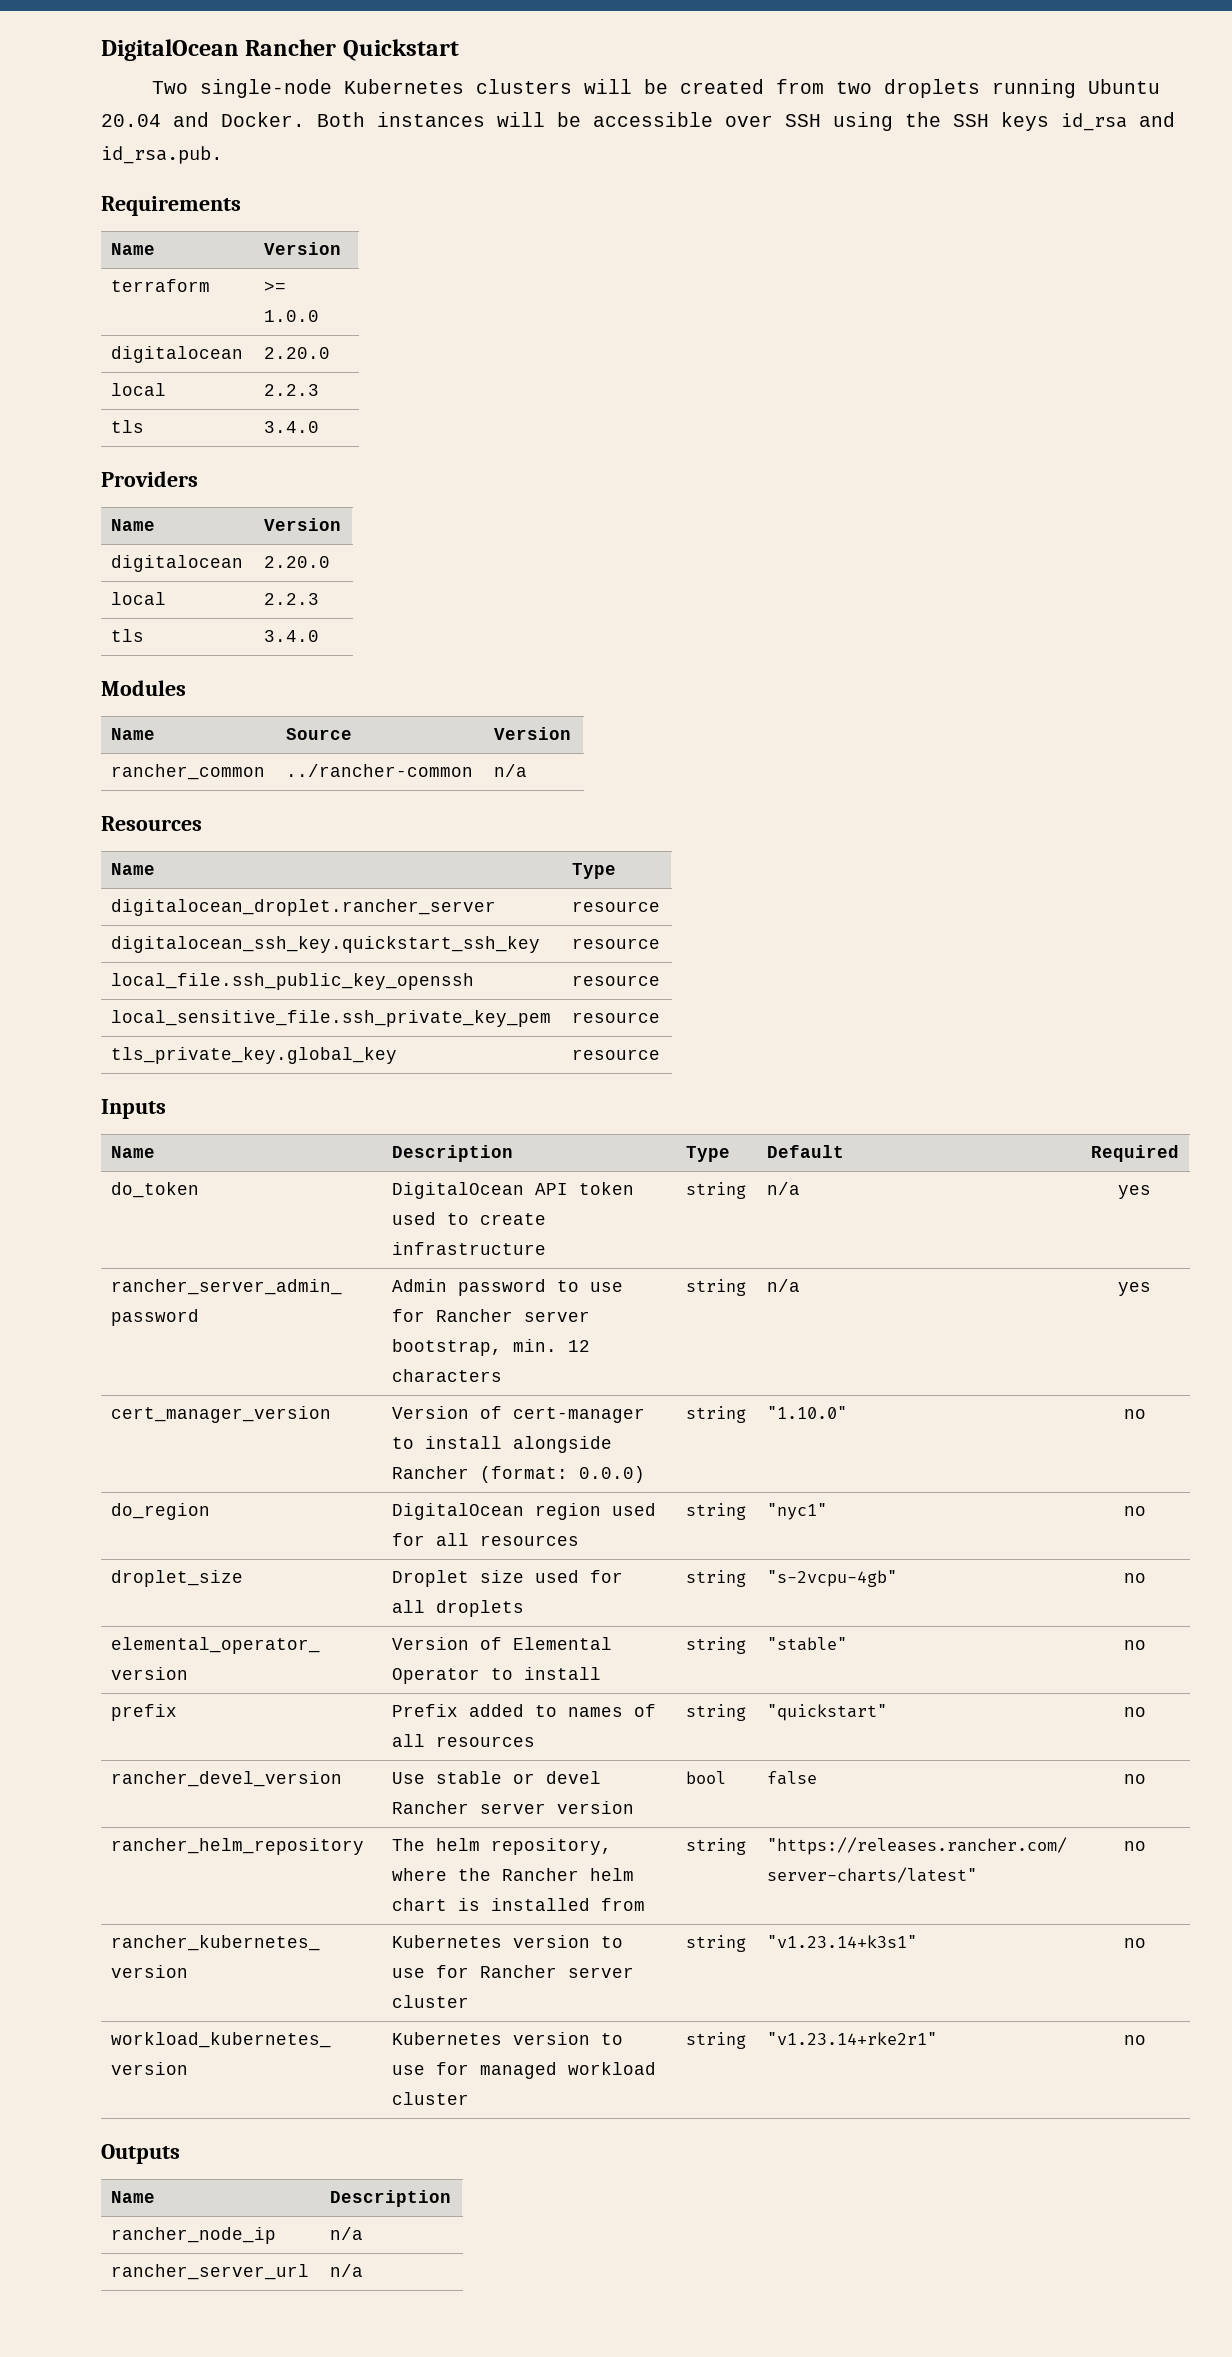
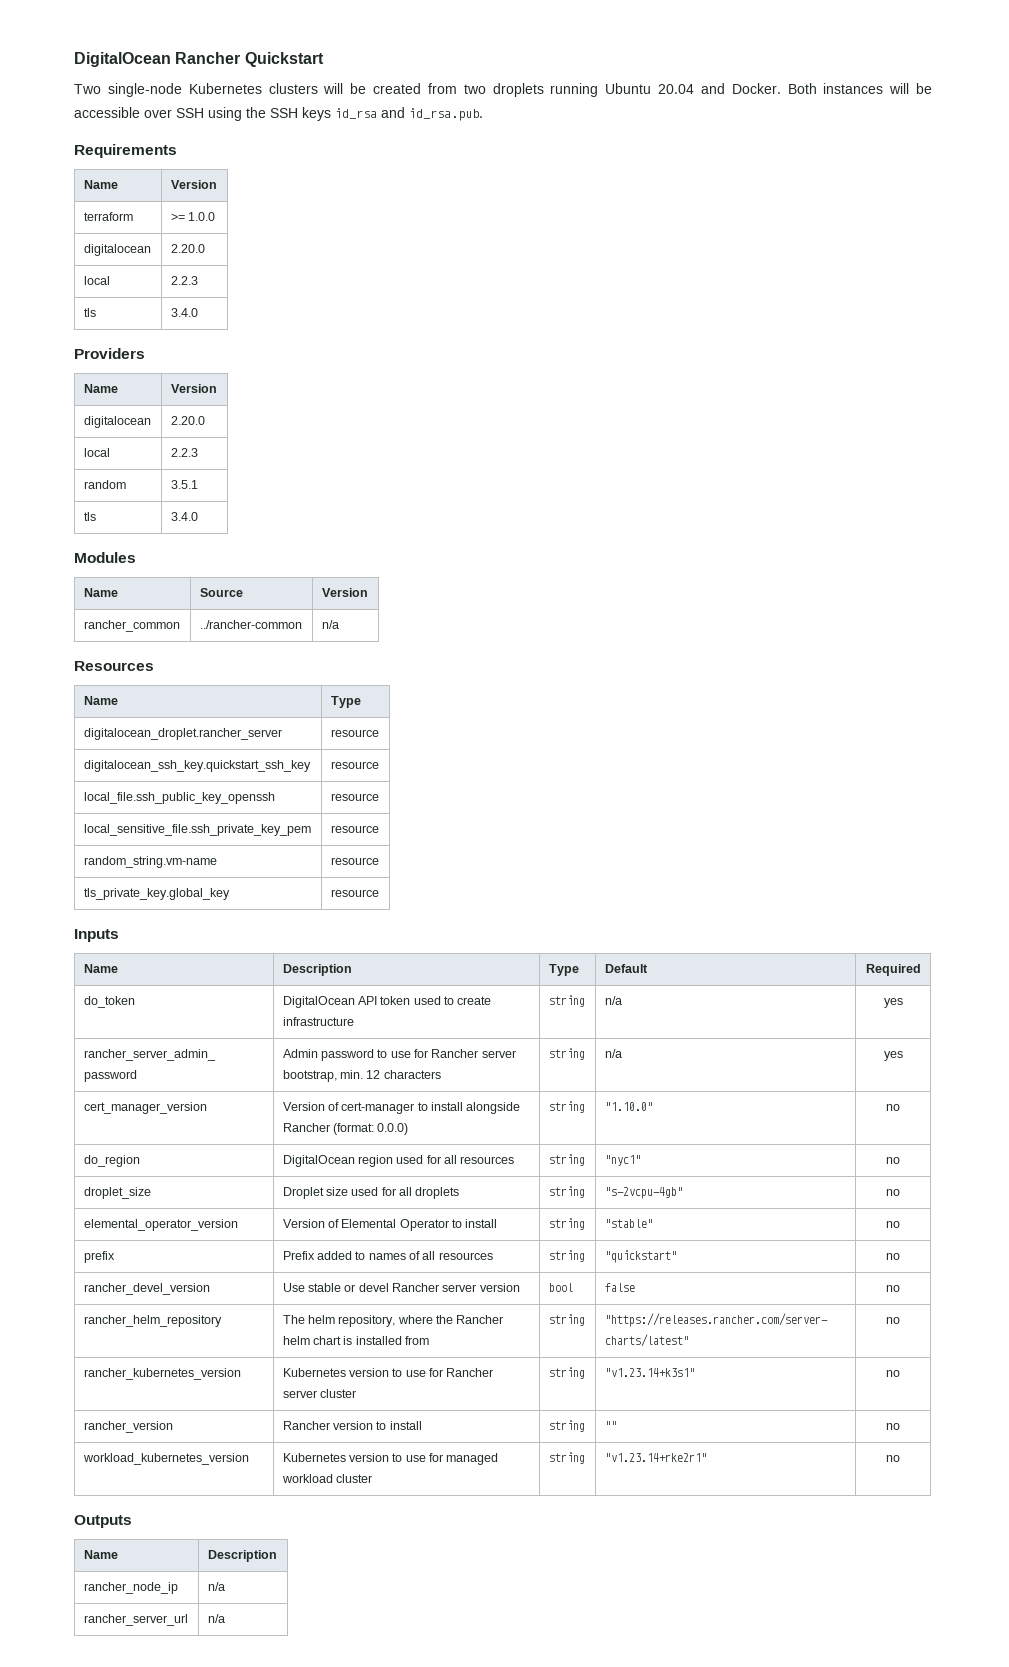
+ random | 3.5.1
+ random_string.vm-name | resource
+ rancher_version | Rancher version to install | string | "" | no

